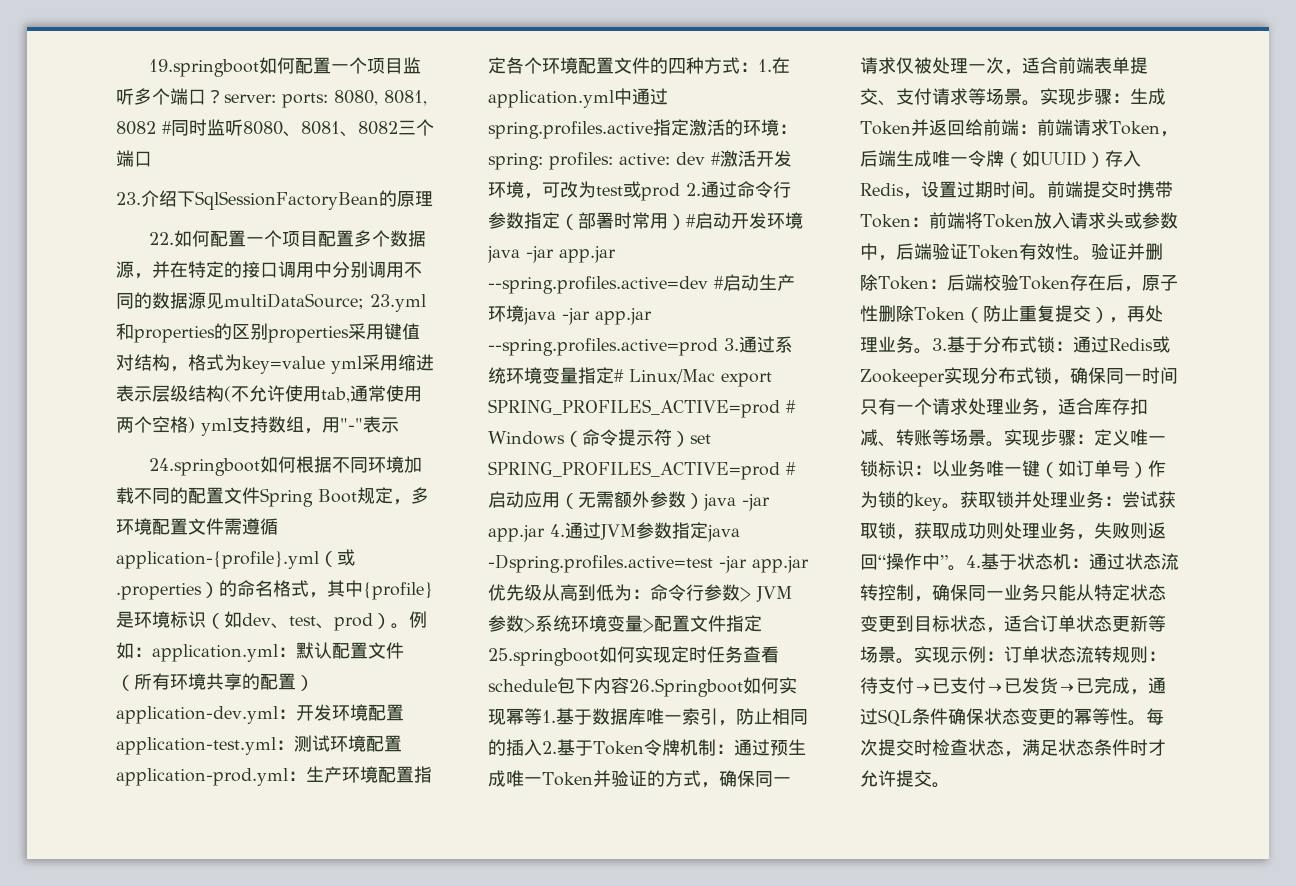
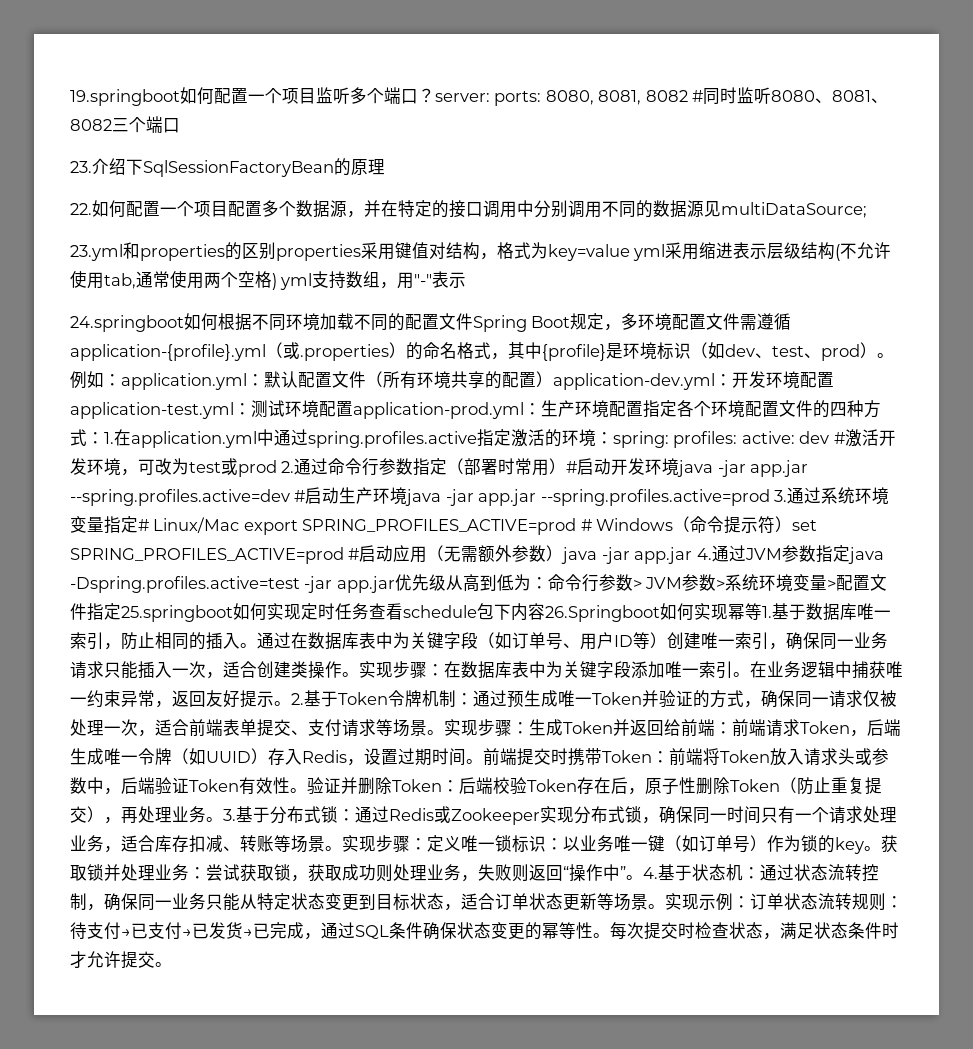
- 22.如何配置一个项目配置多个数据源，并在特定的接口调用中分别调用不同的数据源见multiDataSource; 23.yml和properties的区别properties采用键值对结构，格式为key=value yml采用缩进表示层级结构(不允许使用tab,通常使用两个空格) yml支持数组，用"-"表示
+ 22.如何配置一个项目配置多个数据源，并在特定的接口调用中分别调用不同的数据源见multiDataSource;
+ 23.yml和properties的区别properties采用键值对结构，格式为key=value yml采用缩进表示层级结构(不允许使用tab,通常使用两个空格) yml支持数组，用"-"表示
- 命令行参数> JVM参数>系统环境变量>配置文件指定25.springboot如何实现定时任务查看schedule包下内容26.Springboot如何实现幂等1.基于数据库唯一索引，防止相同的插入2.基于Token令牌机制：
+ 命令行参数> JVM参数>系统环境变量>配置文件指定25.springboot如何实现定时任务查看schedule包下内容26.Springboot如何实现幂等1.基于数据库唯一索引，防止相同的插入。通过在数据库表中为关键字段（如订单号、用户ID等）创建唯一索引，确保同一业务请求只能插入一次，适合创建类操作。实现步骤：在数据库表中为关键字段添加唯一索引。在业务逻辑中捕获唯一约束异常，返回友好提示。2.基于Token令牌机制：

